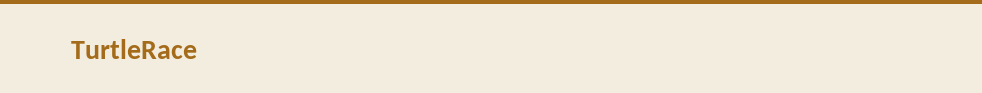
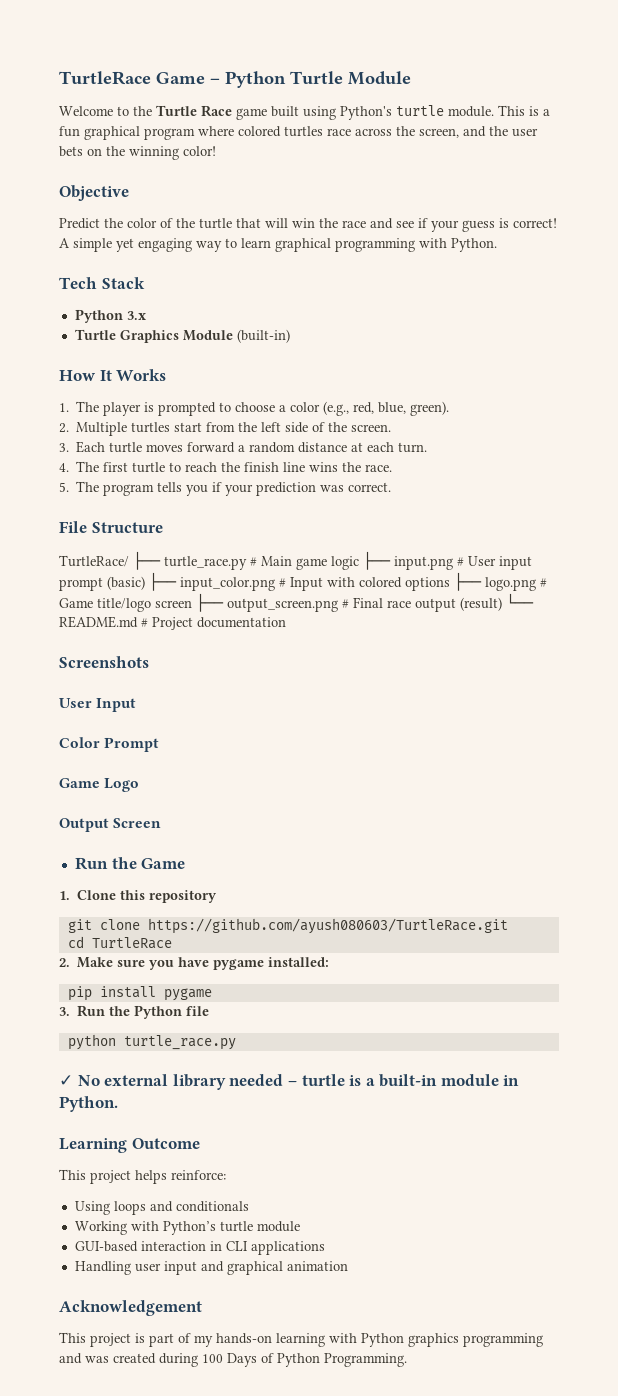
- TurtleRace
+ TurtleRace Game – Python Turtle Module
+ Welcome to the Turtle Race game built using Python's turtle module. This is a fun graphical program where colored turtles race across the screen, and the user bets on the winning color!
+ Objective
+ Predict the color of the turtle that will win the race and see if your guess is correct! A simple yet engaging way to learn graphical programming with Python.
+ Tech Stack
+ Python 3.x
+ Turtle Graphics Module (built-in)
+ How It Works
+ 1. The player is prompted to choose a color (e.g., red, blue, green).
+ 2. Multiple turtles start from the left side of the screen.
+ 3. Each turtle moves forward a random distance at each turn.
+ 4. The first turtle to reach the finish line wins the race.
+ 5. The program tells you if your prediction was correct.
+ File Structure
+ TurtleRace/ ├── turtle_race.py # Main game logic ├── input.png # User input prompt (basic) ├── input_color.png # Input with colored options ├── logo.png # Game title/logo screen ├── output_screen.png # Final race output (result) └── README.md # Project documentation
+ Screenshots
+ User Input
+ Color Prompt
+ Game Logo
+ Output Screen
+ Run the Game
+ 1. Clone this repository
+ git clone https://github.com/ayush080603/TurtleRace.git
+ cd TurtleRace
+ 2. Make sure you have pygame installed:
+ pip install pygame
+ 3. Run the Python file
+ python turtle_race.py
+ ✓ No external library needed – turtle is a built-in module in Python.
+ Learning Outcome
+ This project helps reinforce:
+ Using loops and conditionals
+ Working with Python’s turtle module
+ GUI-based interaction in CLI applications
+ Handling user input and graphical animation
+ Acknowledgement
+ This project is part of my hands-on learning with Python graphics programming and was created during 100 Days of Python Programming.

